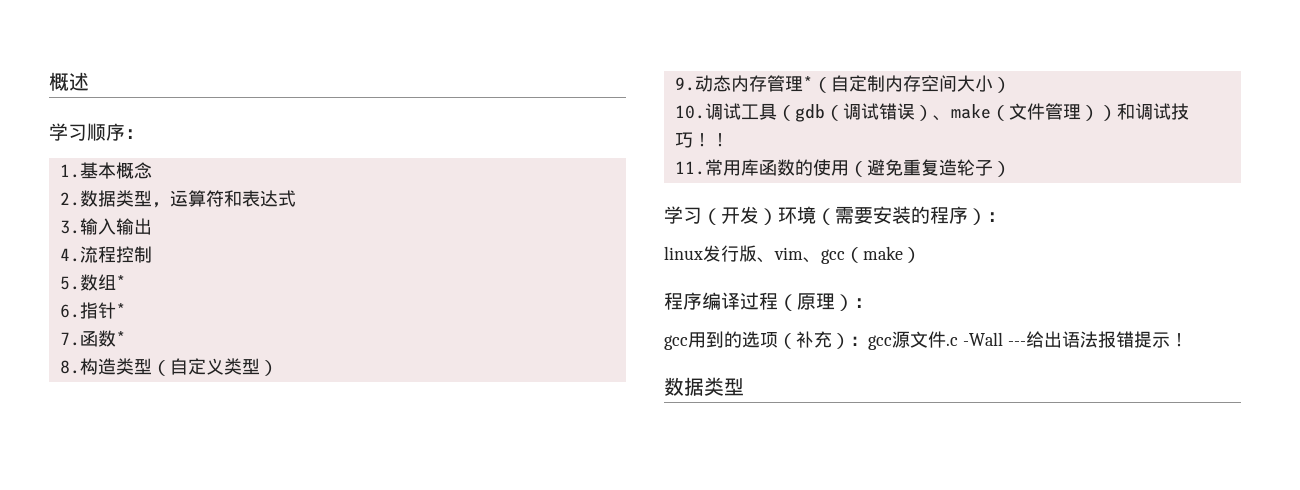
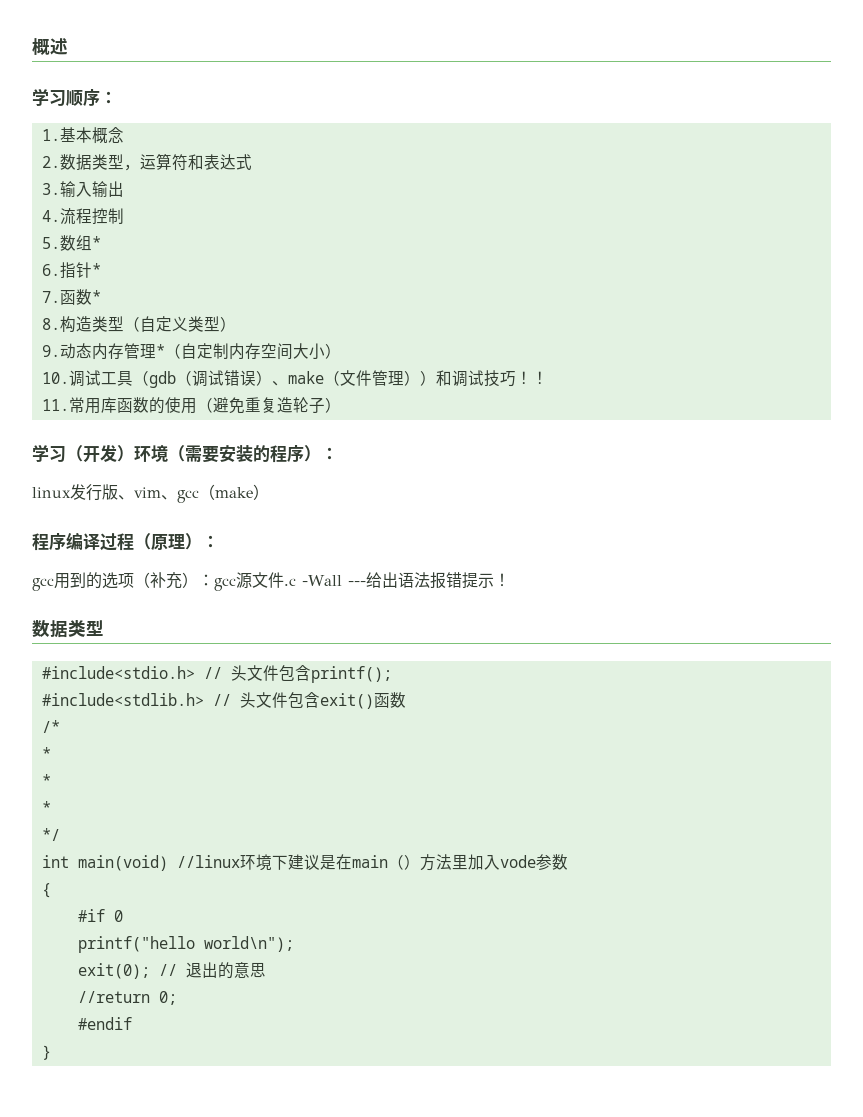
+ #include<stdio.h> // 头文件包含printf();
+ #include<stdlib.h> // 头文件包含exit()函数
+ /*
+ *
+ *
+ *
+ */
+ int main(void) //linux环境下建议是在main（）方法里加入vode参数
+ {
+ #if 0
+ printf("hello world\n");
+ exit(0); // 退出的意思
+ //return 0;
+ #endif
+ }

